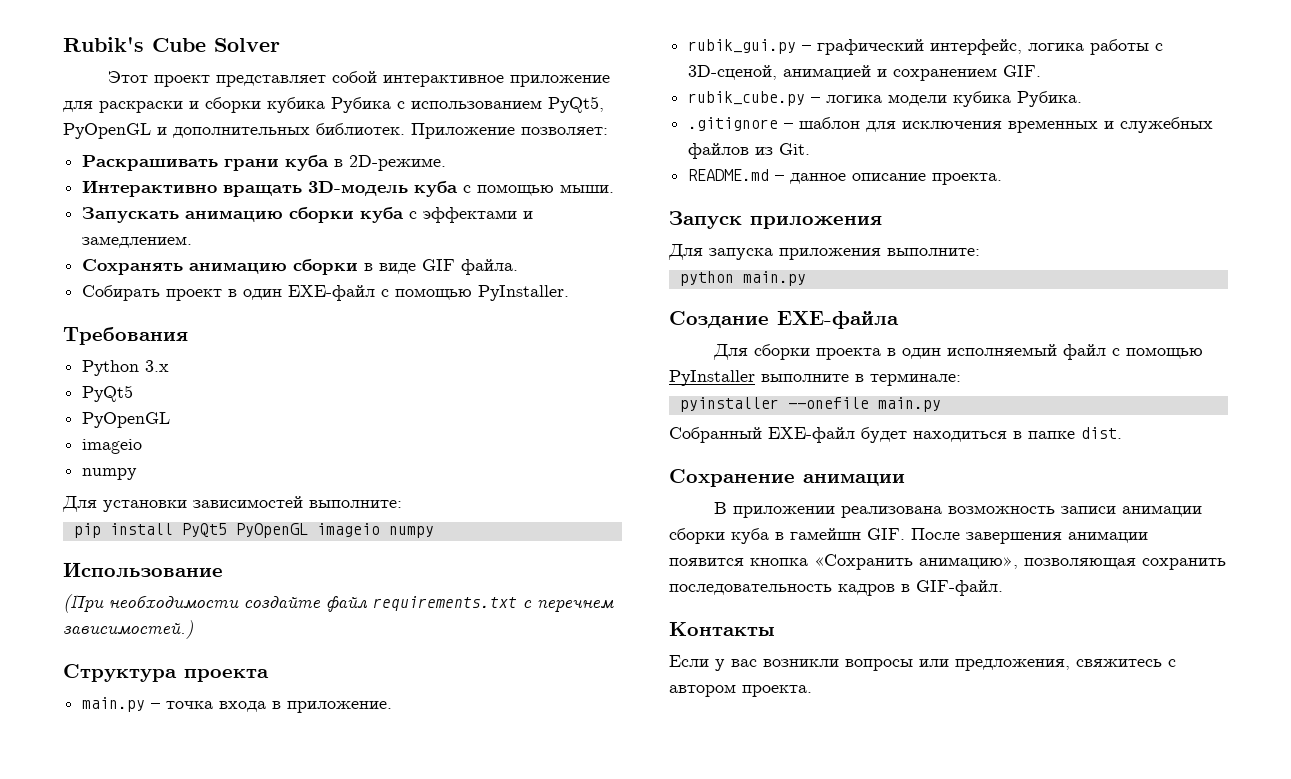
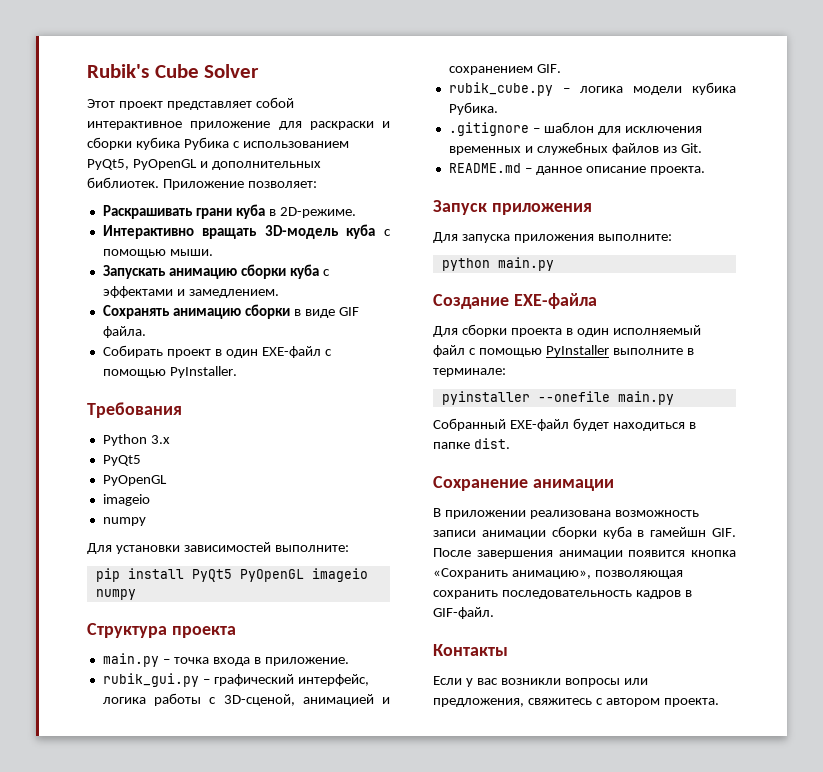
- Использование
- (При необходимости создайте файл requirements.txt с перечнем зависимостей.)

